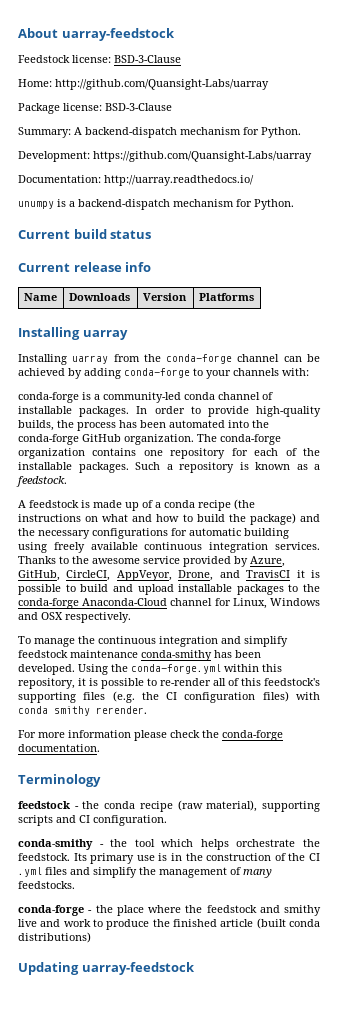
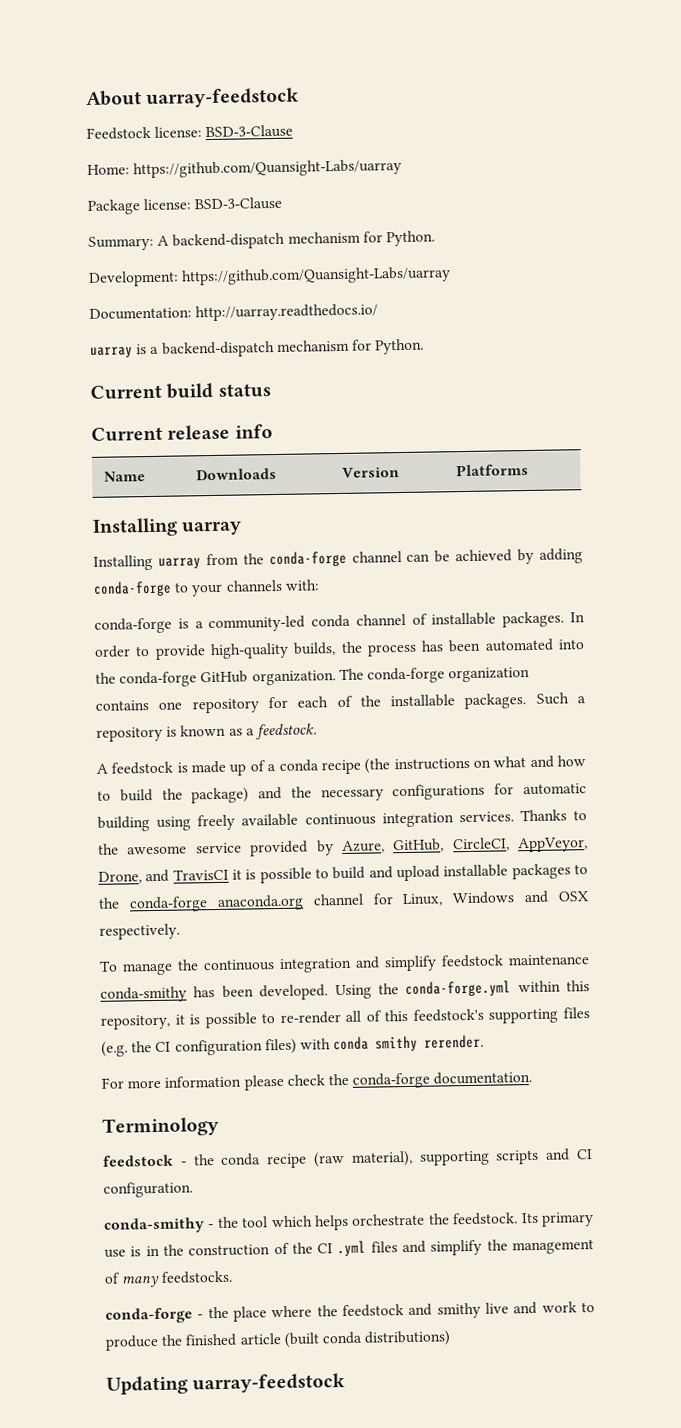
- Home: http://github.com/Quansight-Labs/uarray
+ Home: https://github.com/Quansight-Labs/uarray
- unumpy is a backend-dispatch mechanism for Python.
+ uarray is a backend-dispatch mechanism for Python.
- Thanks to the awesome service provided by Azure, GitHub, CircleCI, AppVeyor, Drone, and TravisCI it is possible to build and upload installable packages to the conda-forge Anaconda-Cloud channel for Linux, Windows and OSX respectively.
+ Thanks to the awesome service provided by Azure, GitHub, CircleCI, AppVeyor, Drone, and TravisCI it is possible to build and upload installable packages to the conda-forge anaconda.org channel for Linux, Windows and OSX respectively.

